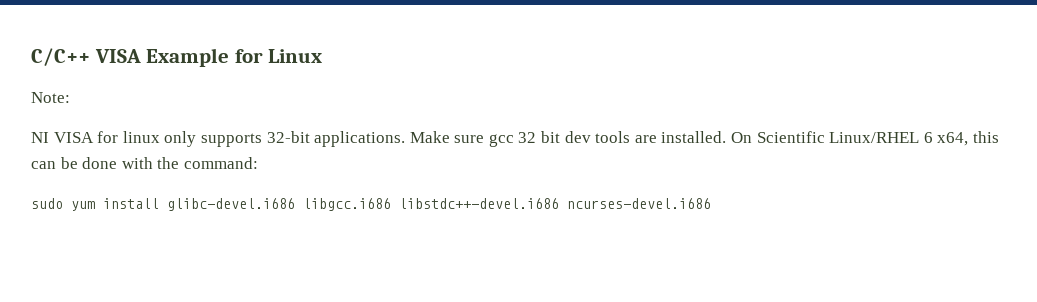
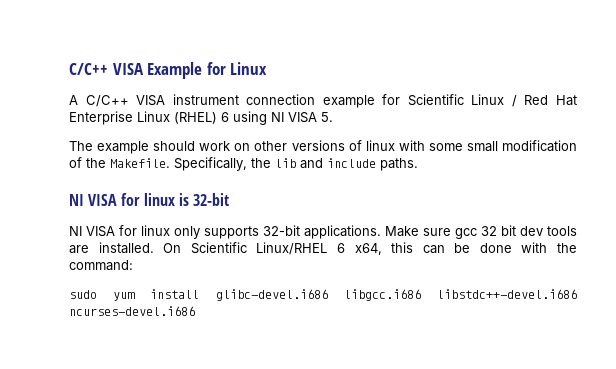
- Note:
+ A C/C++ VISA instrument connection example for Scientific Linux / Red Hat Enterprise Linux (RHEL) 6 using NI VISA 5.
+ The example should work on other versions of linux with some small modification of the Makefile. Specifically, the lib and include paths.
+ NI VISA for linux is 32-bit

